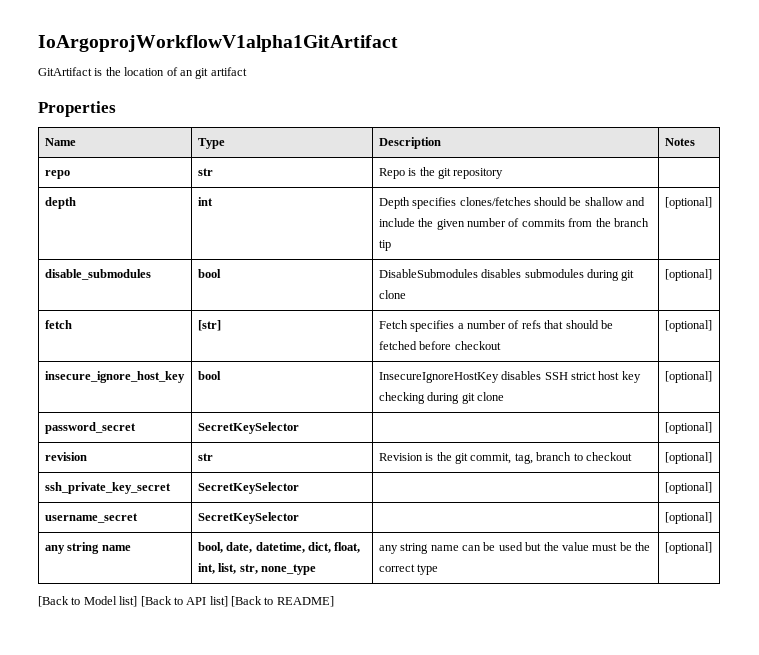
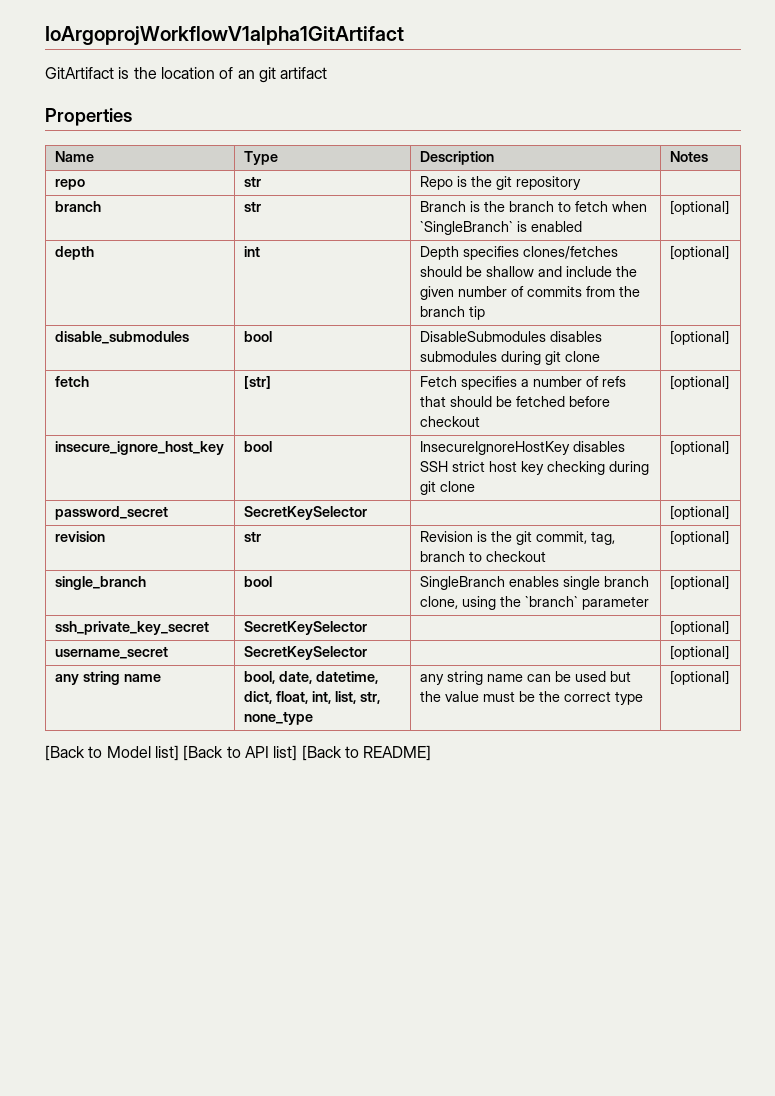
+ branch | str | Branch is the branch to fetch when `SingleBranch` is enabled | [optional]
+ single_branch | bool | SingleBranch enables single branch clone, using the `branch` parameter | [optional]

